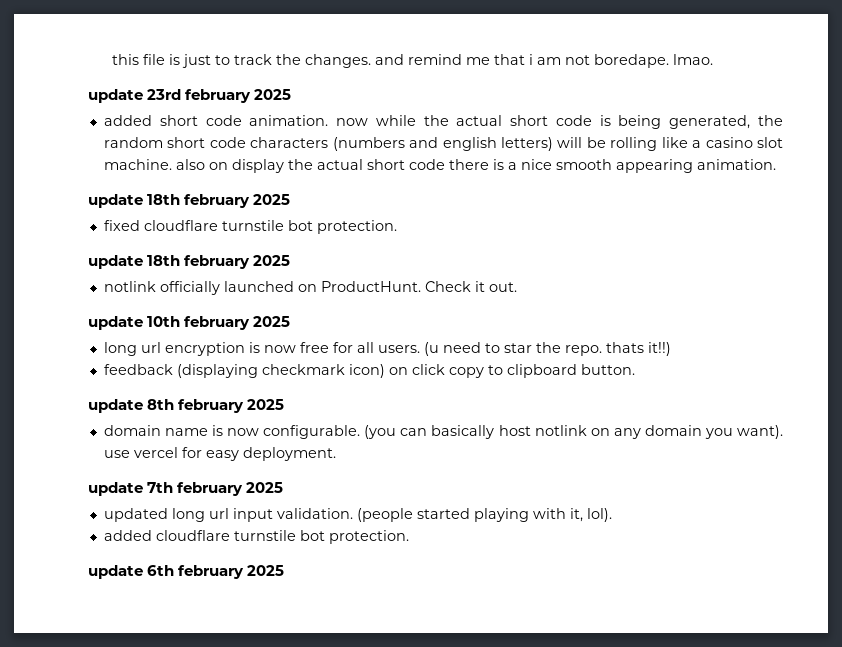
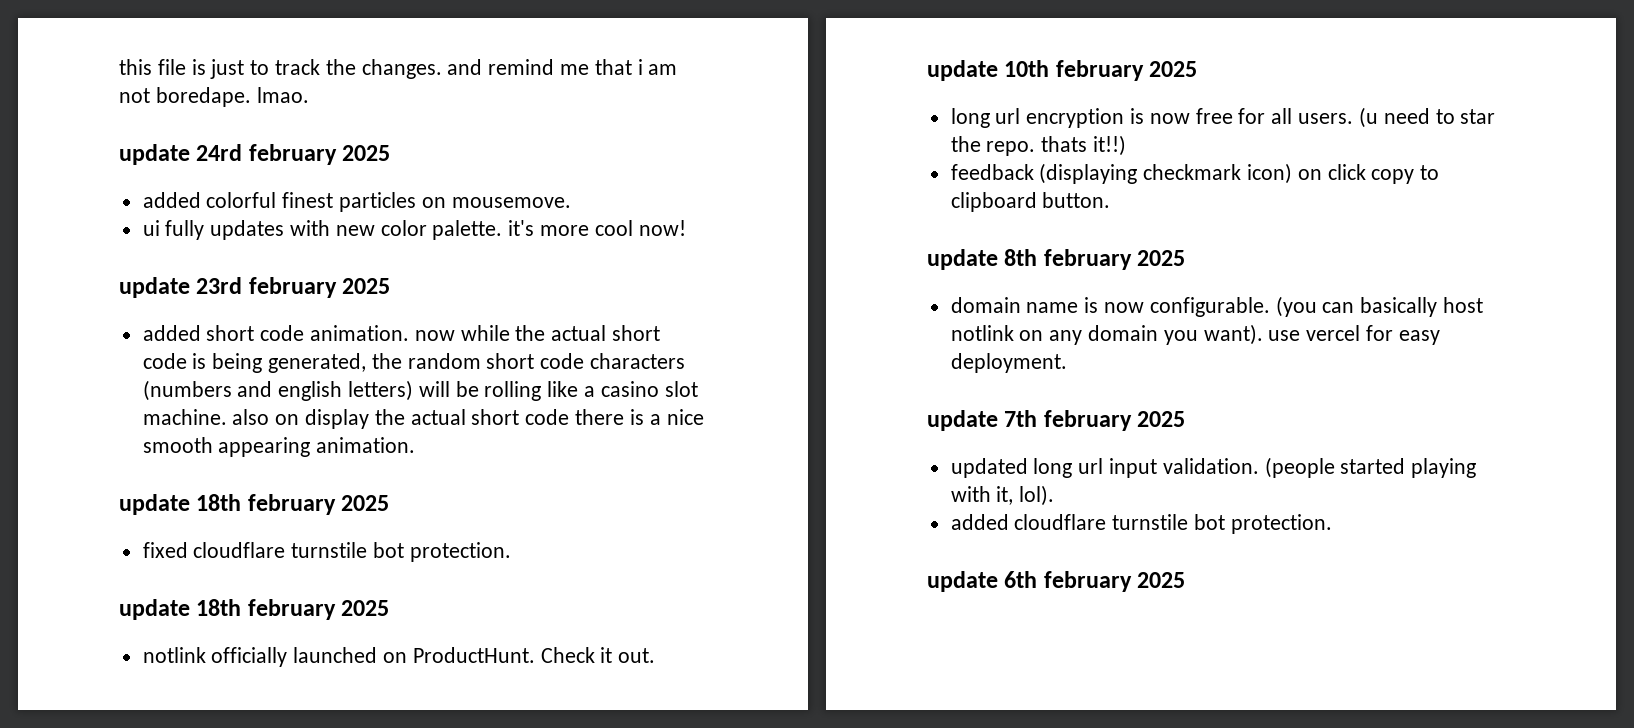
+ update 24rd february 2025
+ added colorful finest particles on mousemove.
+ ui fully updates with new color palette. it's more cool now!

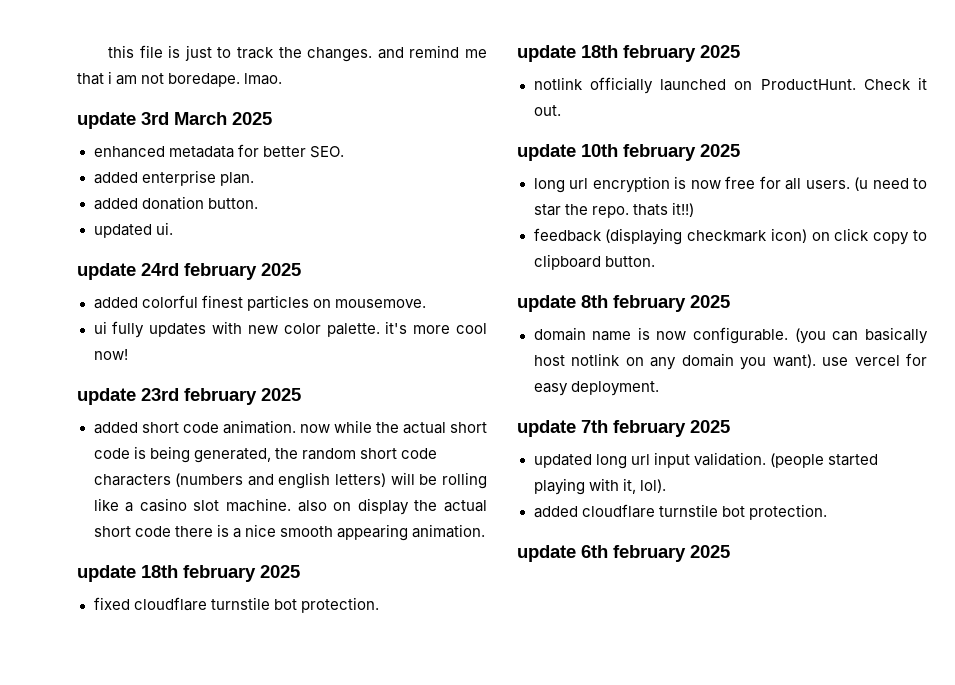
+ update 3rd March 2025
+ enhanced metadata for better SEO.
+ added enterprise plan.
+ added donation button.
+ updated ui.

